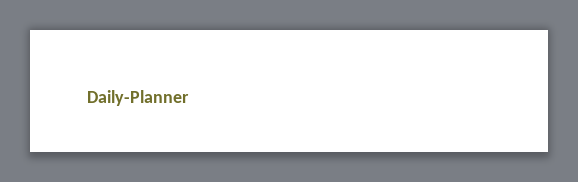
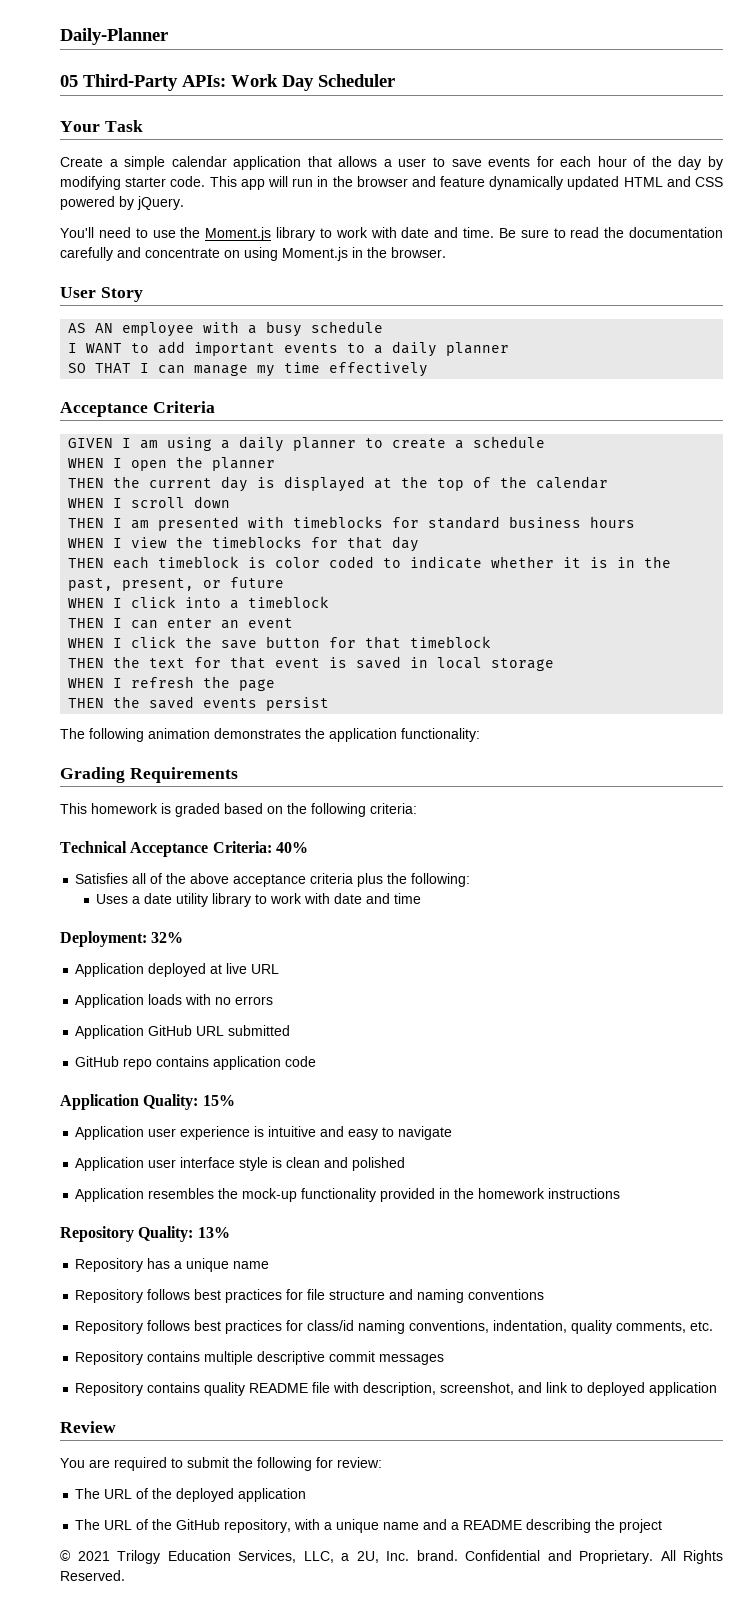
+ 05 Third-Party APIs: Work Day Scheduler
+ Your Task
+ Create a simple calendar application that allows a user to save events for each hour of the day by modifying starter code. This app will run in the browser and feature dynamically updated HTML and CSS powered by jQuery.
+ You'll need to use the Moment.js library to work with date and time. Be sure to read the documentation carefully and concentrate on using Moment.js in the browser.
+ User Story
+ AS AN employee with a busy schedule
+ I WANT to add important events to a daily planner
+ SO THAT I can manage my time effectively
+ Acceptance Criteria
+ GIVEN I am using a daily planner to create a schedule
+ WHEN I open the planner
+ THEN the current day is displayed at the top of the calendar
+ WHEN I scroll down
+ THEN I am presented with timeblocks for standard business hours
+ WHEN I view the timeblocks for that day
+ THEN each timeblock is color coded to indicate whether it is in the past, present, or future
+ WHEN I click into a timeblock
+ THEN I can enter an event
+ WHEN I click the save button for that timeblock
+ THEN the text for that event is saved in local storage
+ WHEN I refresh the page
+ THEN the saved events persist
+ The following animation demonstrates the application functionality:
+ Grading Requirements
+ This homework is graded based on the following criteria:
+ Technical Acceptance Criteria: 40%
+ Satisfies all of the above acceptance criteria plus the following:
+ Uses a date utility library to work with date and time
+ Deployment: 32%
+ Application deployed at live URL
+ Application loads with no errors
+ Application GitHub URL submitted
+ GitHub repo contains application code
+ Application Quality: 15%
+ Application user experience is intuitive and easy to navigate
+ Application user interface style is clean and polished
+ Application resembles the mock-up functionality provided in the homework instructions
+ Repository Quality: 13%
+ Repository has a unique name
+ Repository follows best practices for file structure and naming conventions
+ Repository follows best practices for class/id naming conventions, indentation, quality comments, etc.
+ Repository contains multiple descriptive commit messages
+ Repository contains quality README file with description, screenshot, and link to deployed application
+ Review
+ You are required to submit the following for review:
+ The URL of the deployed application
+ The URL of the GitHub repository, with a unique name and a README describing the project
+ © 2021 Trilogy Education Services, LLC, a 2U, Inc. brand. Confidential and Proprietary. All Rights Reserved.

